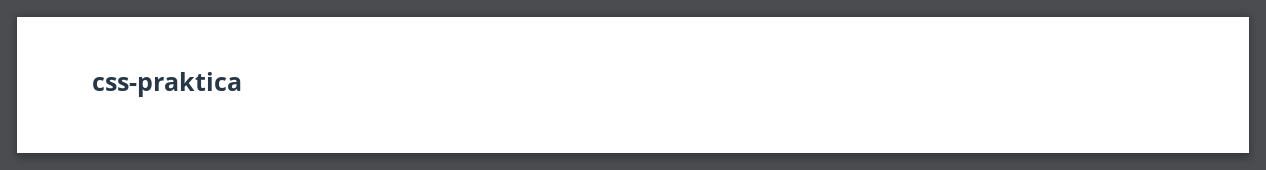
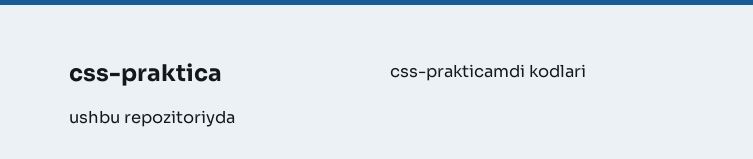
+ ushbu repozitoriyda css-prakticamdi kodlari

